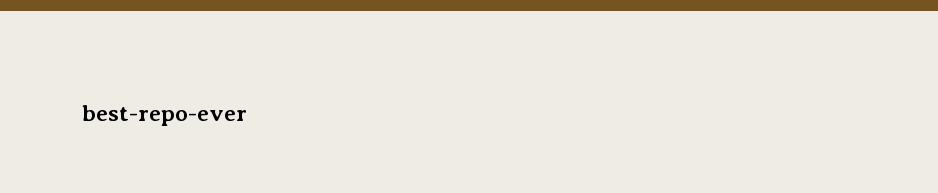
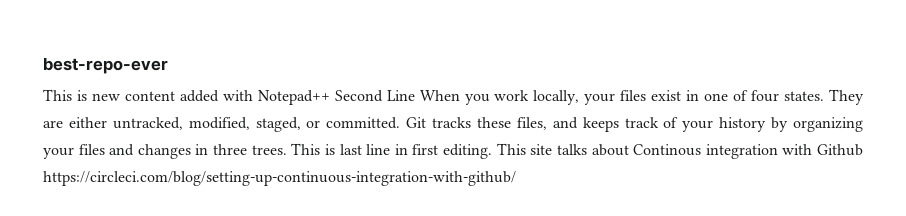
+ This is new content added with Notepad++ Second Line When you work locally, your files exist in one of four states. They are either untracked, modified, staged, or committed. Git tracks these files, and keeps track of your history by organizing your files and changes in three trees. This is last line in first editing. This site talks about Continous integration with Github https://circleci.com/blog/setting-up-continuous-integration-with-github/

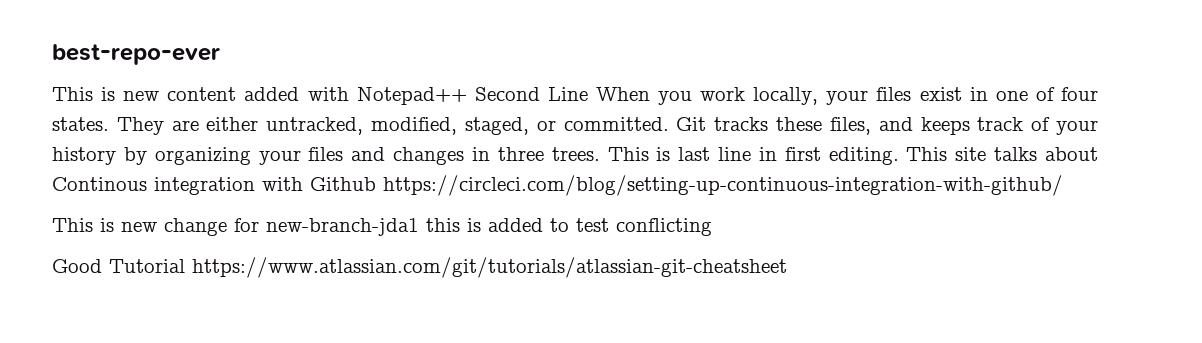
+ This is new change for new-branch-jda1 this is added to test conflicting
+ Good Tutorial https://www.atlassian.com/git/tutorials/atlassian-git-cheatsheet

